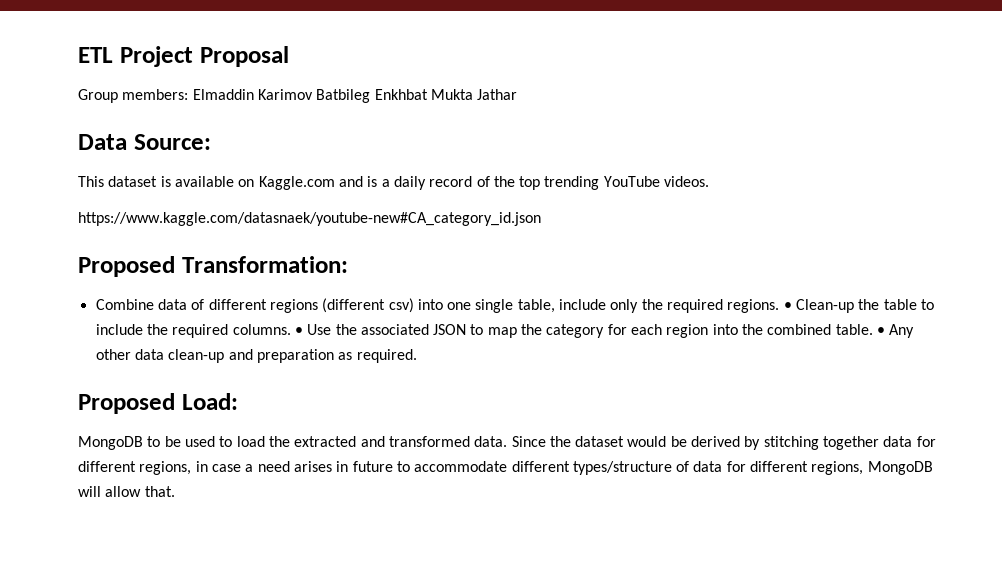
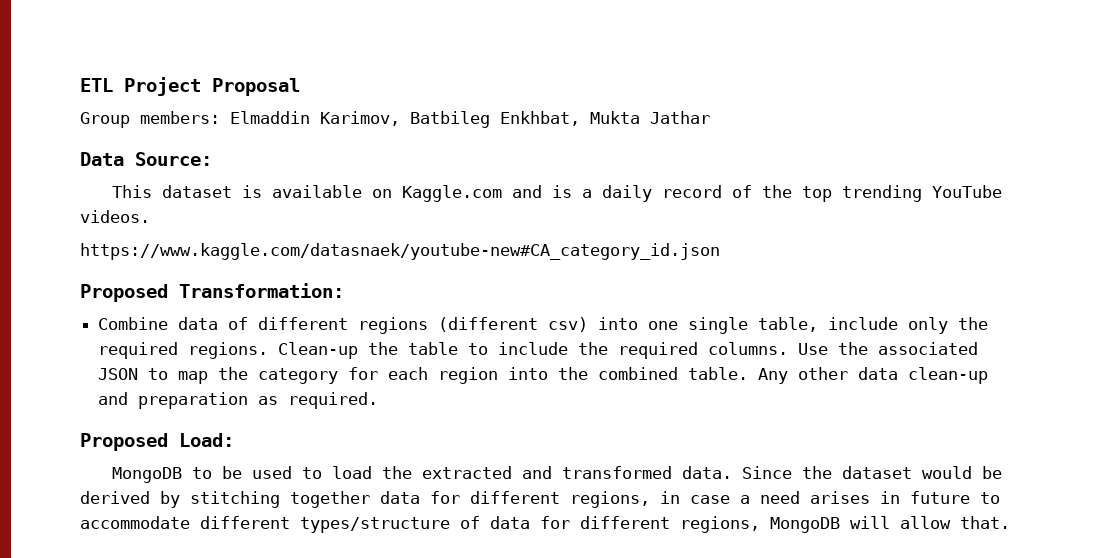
- Group members: Elmaddin Karimov Batbileg Enkhbat Mukta Jathar
+ Group members: Elmaddin Karimov, Batbileg Enkhbat, Mukta Jathar
- • Clean-up the table to include the required columns.
+ Clean-up the table to include the required columns.
- • Use the associated JSON to map the category for each region into the combined table.
+ Use the associated JSON to map the category for each region into the combined table.
- • Any other data clean-up and preparation as required.
+ Any other data clean-up and preparation as required.

